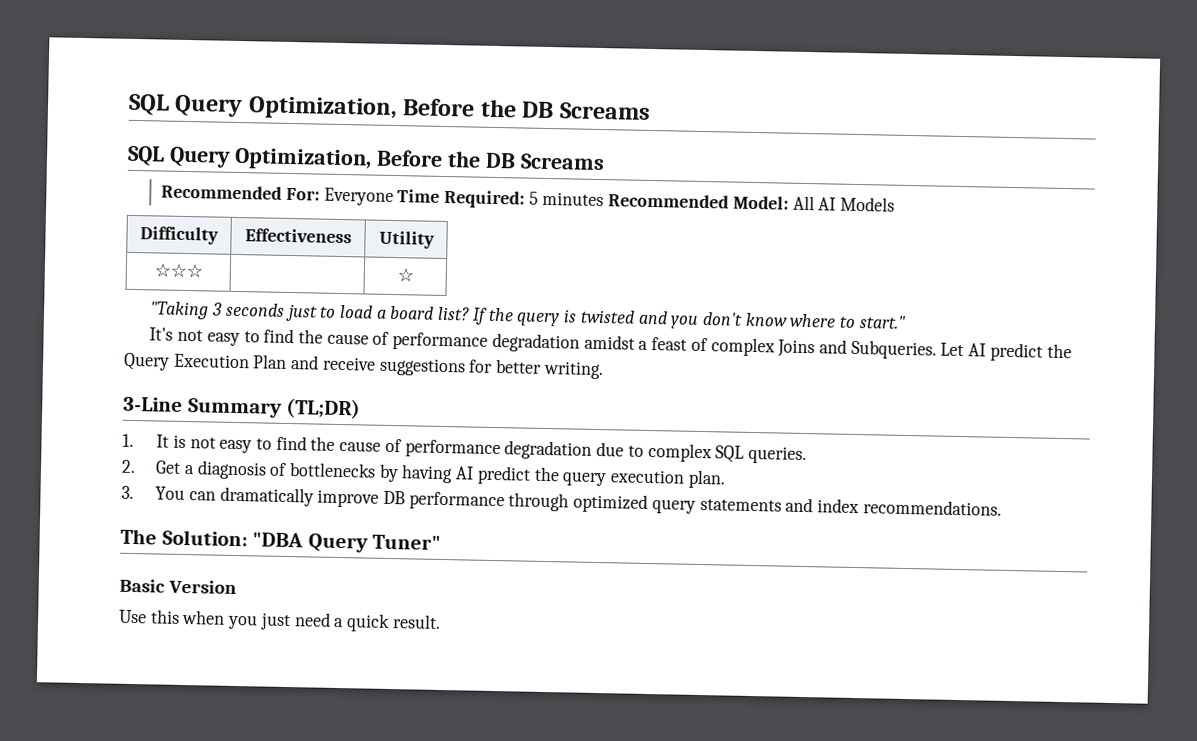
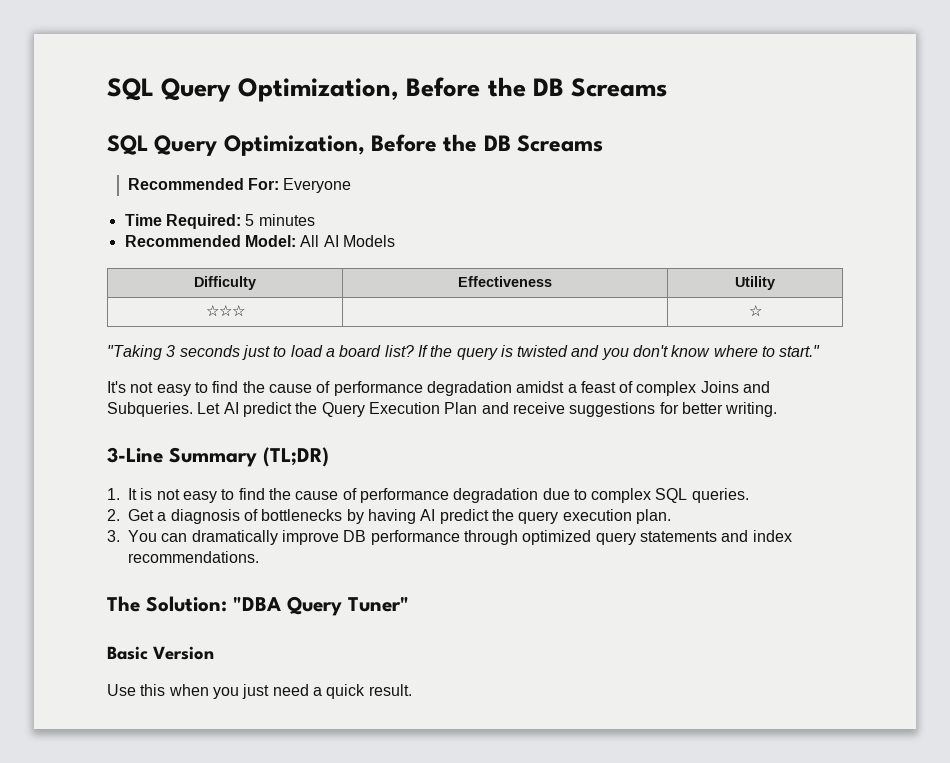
- Recommended For: Everyone Time Required: 5 minutes Recommended Model: All AI Models
+ Recommended For: Everyone
+ Time Required: 5 minutes
+ Recommended Model: All AI Models

